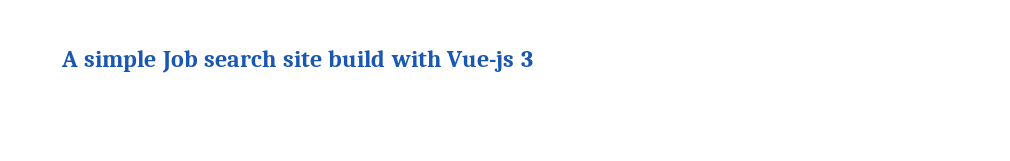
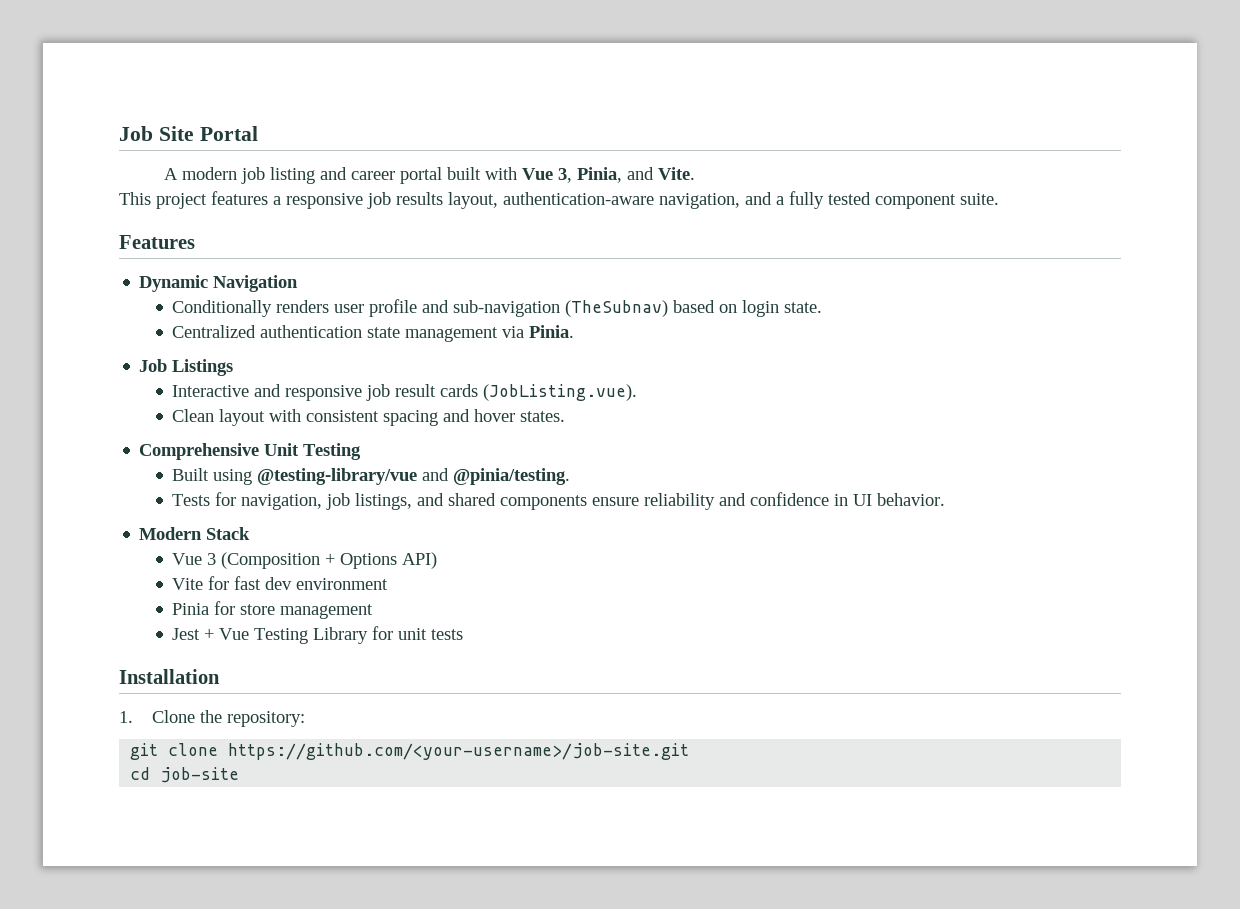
- A simple Job search site build with Vue-js 3
+ Job Site Portal
+ A modern job listing and career portal built with Vue 3, Pinia, and Vite.
+ This project features a responsive job results layout, authentication-aware navigation, and a fully tested component suite.
+ Features
+ Dynamic Navigation
+ Conditionally renders user profile and sub-navigation (TheSubnav) based on login state.
+ Centralized authentication state management via Pinia.
+ Job Listings
+ Interactive and responsive job result cards (JobListing.vue).
+ Clean layout with consistent spacing and hover states.
+ Comprehensive Unit Testing
+ Built using @testing-library/vue and @pinia/testing.
+ Tests for navigation, job listings, and shared components ensure reliability and confidence in UI behavior.
+ Modern Stack
+ Vue 3 (Composition + Options API)
+ Vite for fast dev environment
+ Pinia for store management
+ Jest + Vue Testing Library for unit tests
+ Installation
+ 1. Clone the repository:
+ git clone https://github.com/<your-username>/job-site.git
+ cd job-site

